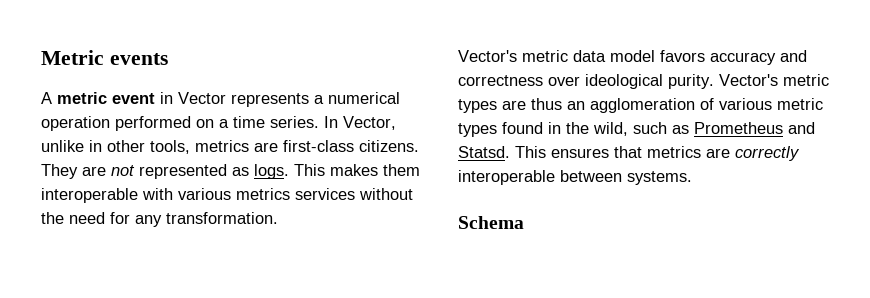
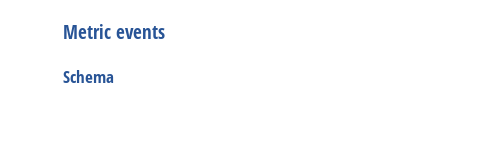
- A metric event in Vector represents a numerical operation performed on a time series. In Vector, unlike in other tools, metrics are first-class citizens. They are not represented as logs. This makes them interoperable with various metrics services without the need for any transformation.
- Vector's metric data model favors accuracy and correctness over ideological purity. Vector's metric types are thus an agglomeration of various metric types found in the wild, such as Prometheus and Statsd. This ensures that metrics are correctly interoperable between systems.

